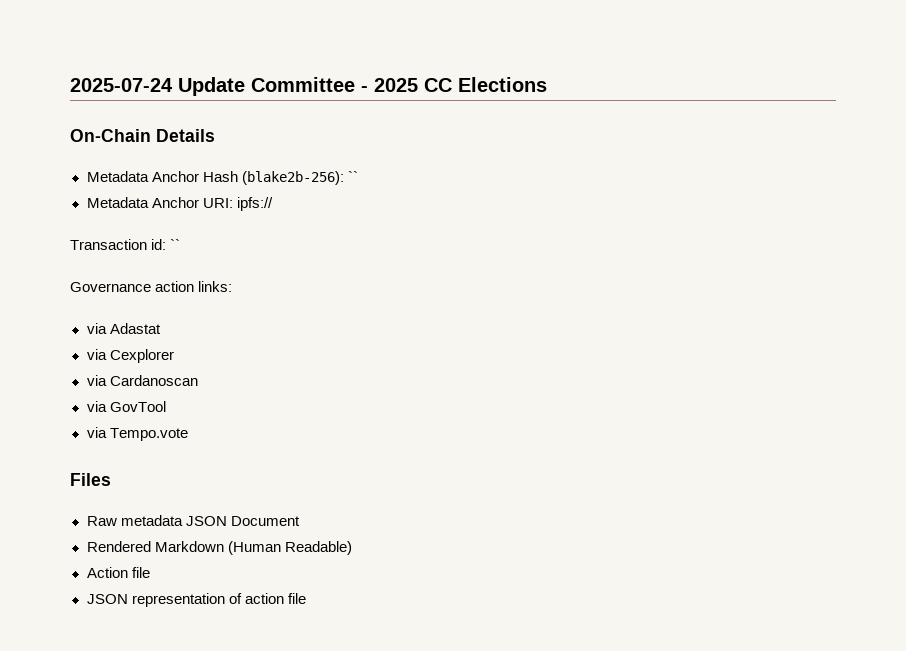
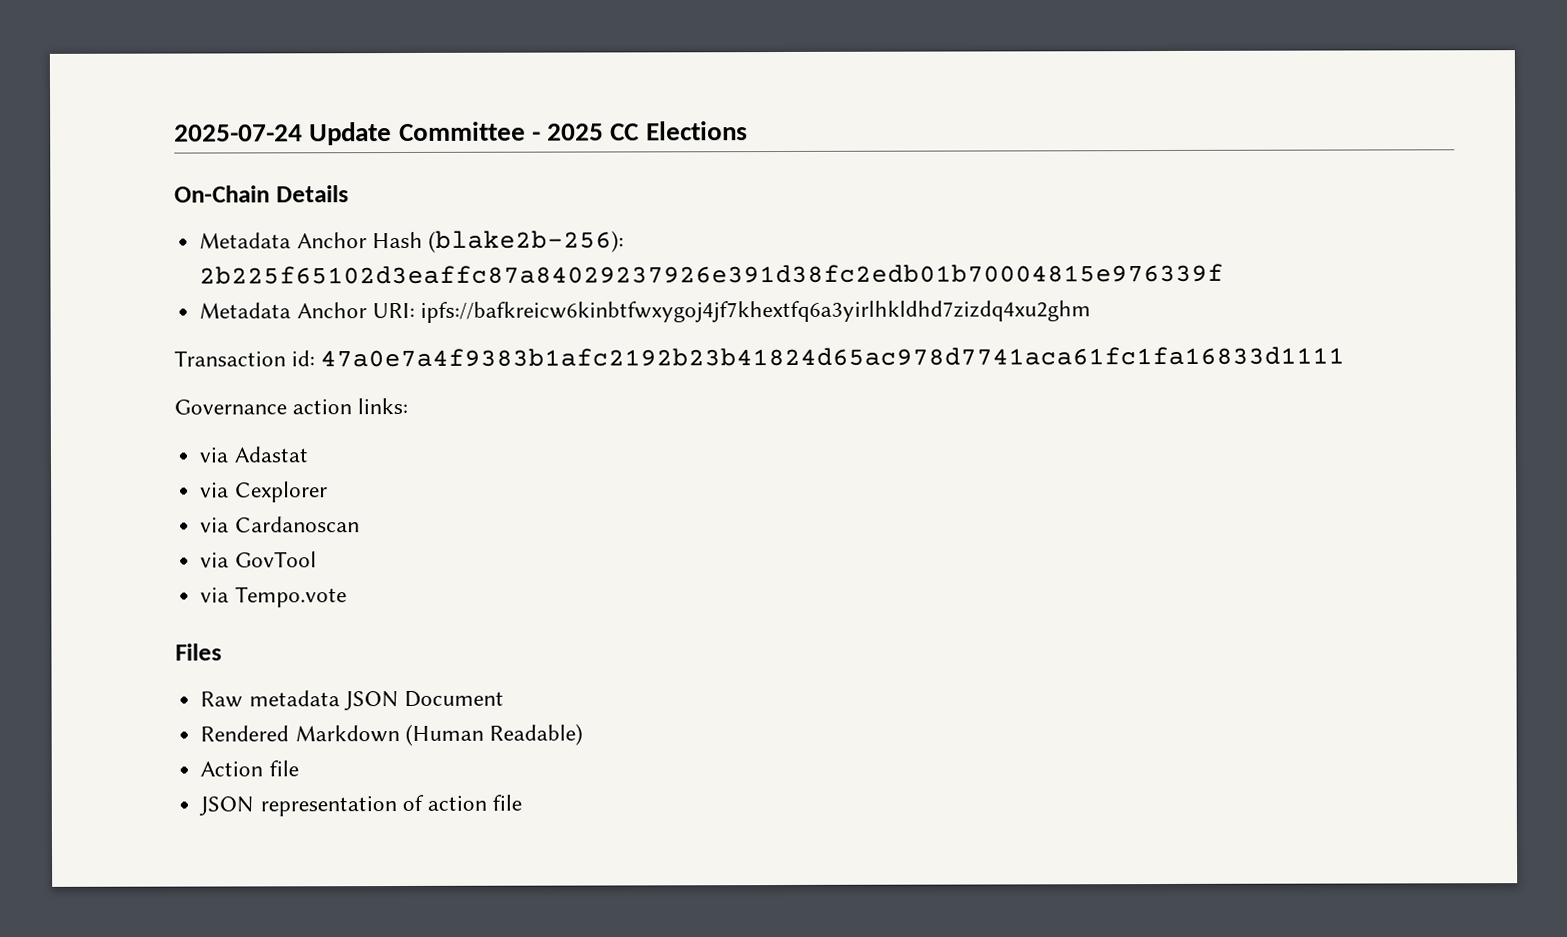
- Metadata Anchor Hash (blake2b-256): ``
+ Metadata Anchor Hash (blake2b-256): 2b225f65102d3eaffc87a84029237926e391d38fc2edb01b70004815e976339f
- Metadata Anchor URI: ipfs://
+ Metadata Anchor URI: ipfs://bafkreicw6kinbtfwxygoj4jf7khextfq6a3yirlhkldhd7zizdq4xu2ghm
- Transaction id: ``
+ Transaction id: 47a0e7a4f9383b1afc2192b23b41824d65ac978d7741aca61fc1fa16833d1111

